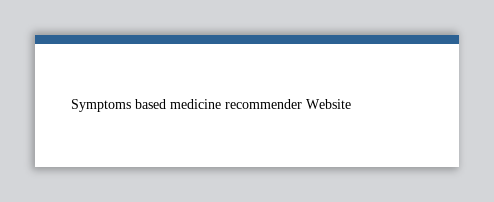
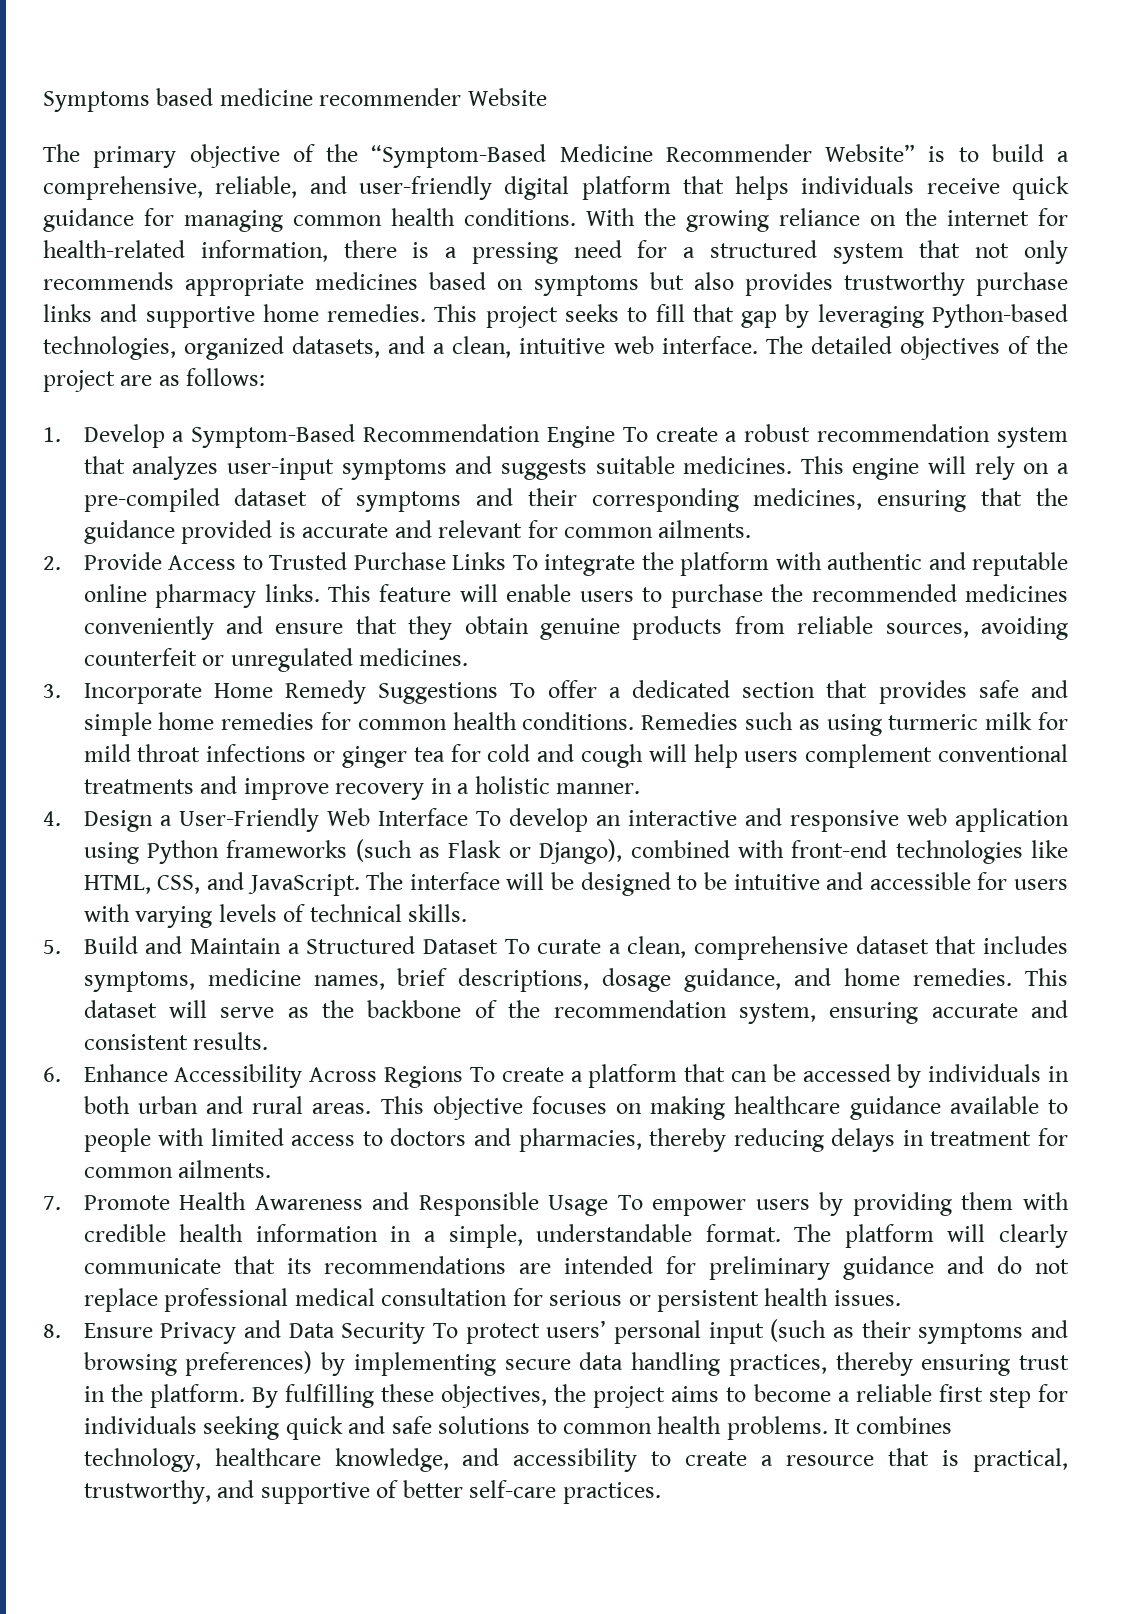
+ The primary objective of the “Symptom-Based Medicine Recommender Website” is to build a comprehensive, reliable, and user-friendly digital platform that helps individuals receive quick guidance for managing common health conditions. With the growing reliance on the internet for health-related information, there is a pressing need for a structured system that not only recommends appropriate medicines based on symptoms but also provides trustworthy purchase links and supportive home remedies. This project seeks to fill that gap by leveraging Python-based technologies, organized datasets, and a clean, intuitive web interface. The detailed objectives of the project are as follows:
+ 1. Develop a Symptom-Based Recommendation Engine To create a robust recommendation system that analyzes user-input symptoms and suggests suitable medicines. This engine will rely on a pre-compiled dataset of symptoms and their corresponding medicines, ensuring that the guidance provided is accurate and relevant for common ailments.
+ 2. Provide Access to Trusted Purchase Links To integrate the platform with authentic and reputable online pharmacy links. This feature will enable users to purchase the recommended medicines conveniently and ensure that they obtain genuine products from reliable sources, avoiding counterfeit or unregulated medicines.
+ 3. Incorporate Home Remedy Suggestions To offer a dedicated section that provides safe and simple home remedies for common health conditions. Remedies such as using turmeric milk for mild throat infections or ginger tea for cold and cough will help users complement conventional treatments and improve recovery in a holistic manner.
+ 4. Design a User-Friendly Web Interface To develop an interactive and responsive web application using Python frameworks (such as Flask or Django), combined with front-end technologies like HTML, CSS, and JavaScript. The interface will be designed to be intuitive and accessible for users with varying levels of technical skills.
+ 5. Build and Maintain a Structured Dataset To curate a clean, comprehensive dataset that includes symptoms, medicine names, brief descriptions, dosage guidance, and home remedies. This dataset will serve as the backbone of the recommendation system, ensuring accurate and consistent results.
+ 6. Enhance Accessibility Across Regions To create a platform that can be accessed by individuals in both urban and rural areas. This objective focuses on making healthcare guidance available to people with limited access to doctors and pharmacies, thereby reducing delays in treatment for common ailments.
+ 7. Promote Health Awareness and Responsible Usage To empower users by providing them with credible health information in a simple, understandable format. The platform will clearly communicate that its recommendations are intended for preliminary guidance and do not replace professional medical consultation for serious or persistent health issues.
+ 8. Ensure Privacy and Data Security To protect users’ personal input (such as their symptoms and browsing preferences) by implementing secure data handling practices, thereby ensuring trust in the platform. By fulfilling these objectives, the project aims to become a reliable first step for individuals seeking quick and safe solutions to common health problems. It combines technology, healthcare knowledge, and accessibility to create a resource that is practical, trustworthy, and supportive of better self-care practices.

